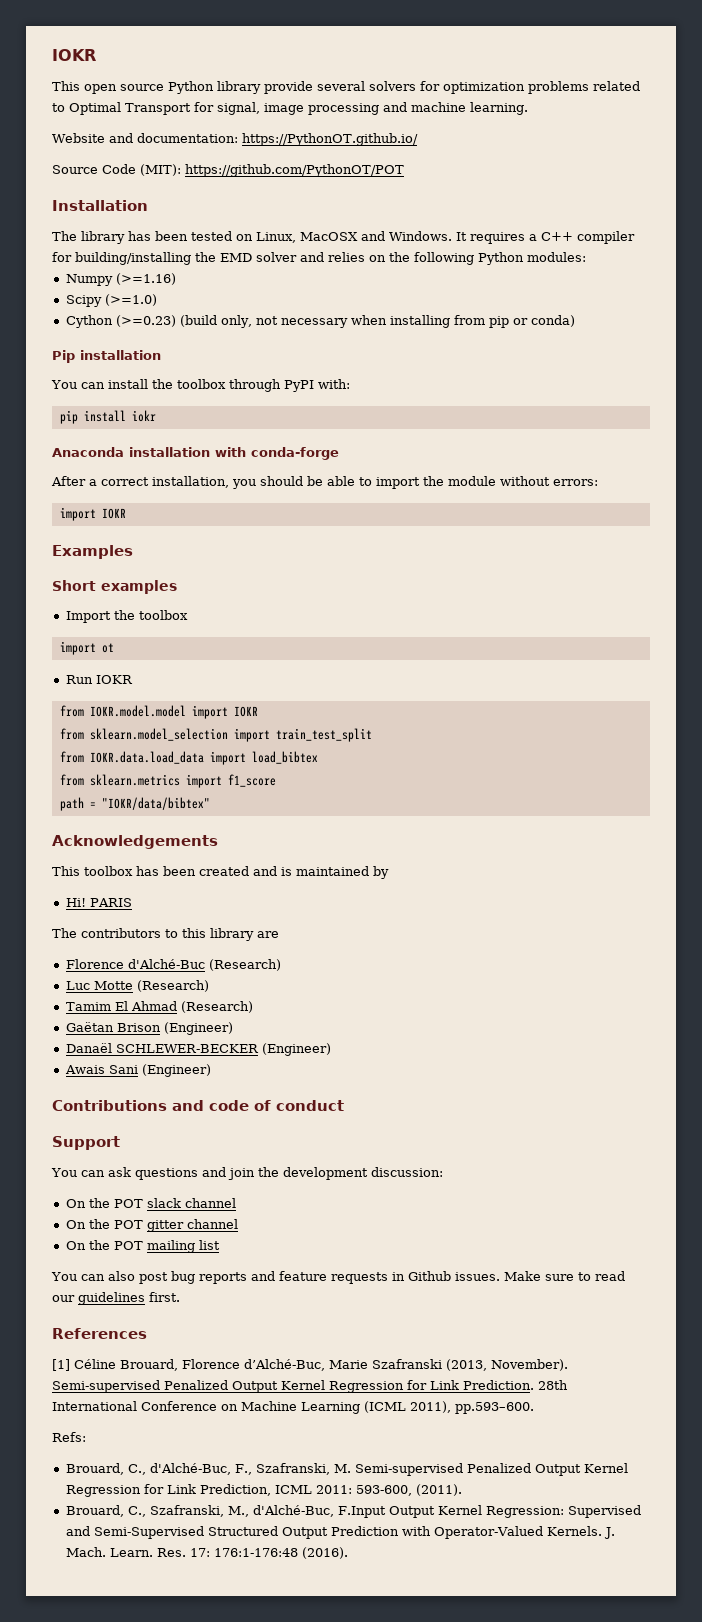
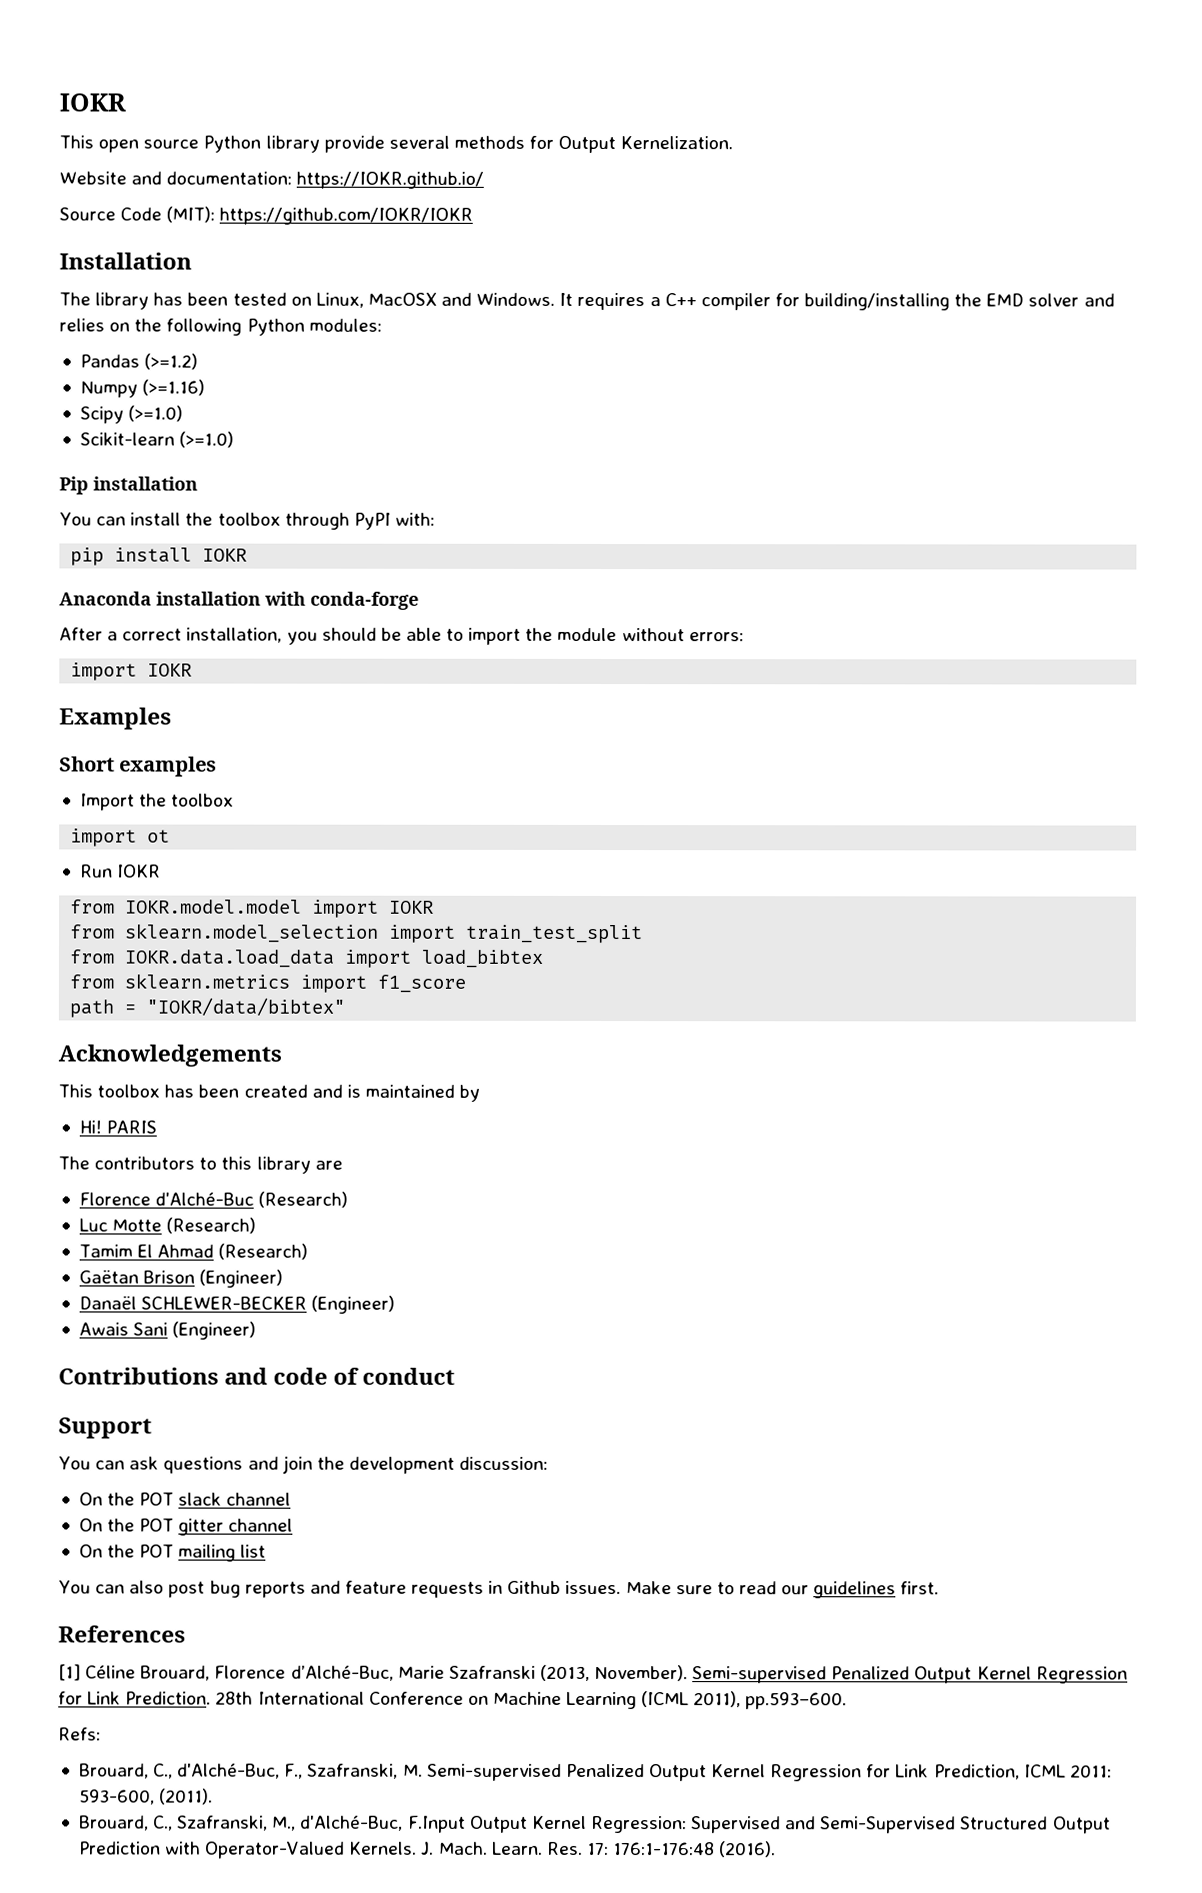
- This open source Python library provide several solvers for optimization problems related to Optimal Transport for signal, image processing and machine learning.
+ This open source Python library provide several methods for Output Kernelization.
- Website and documentation: https://PythonOT.github.io/
+ Website and documentation: https://IOKR.github.io/
- Source Code (MIT): https://github.com/PythonOT/POT
+ Source Code (MIT): https://github.com/IOKR/IOKR
+ Pandas (>=1.2)
- Cython (>=0.23) (build only, not necessary when installing from pip or conda)
+ Scikit-learn (>=1.0)
- pip install iokr
+ pip install IOKR

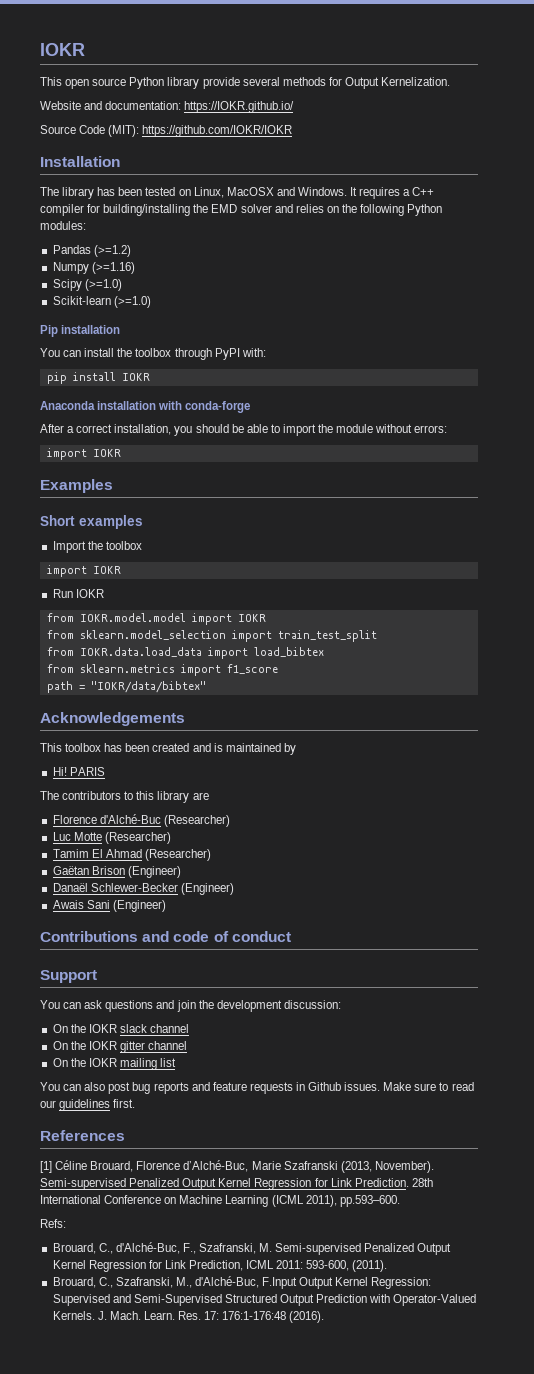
  Import the toolbox
- import ot
+ import IOKR
- Florence d'Alché-Buc (Research)
+ Florence d'Alché-Buc (Researcher)
- Luc Motte (Research)
+ Luc Motte (Researcher)
- Tamim El Ahmad (Research)
+ Tamim El Ahmad (Researcher)
- Danaël SCHLEWER-BECKER (Engineer)
+ Danaël Schlewer-Becker (Engineer)
- On the POT slack channel
+ On the IOKR slack channel
- On the POT gitter channel
+ On the IOKR gitter channel
- On the POT mailing list
+ On the IOKR mailing list

